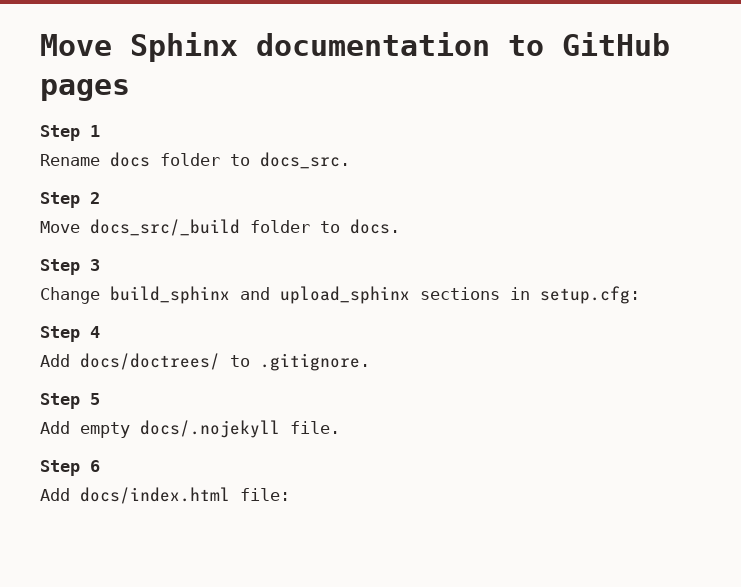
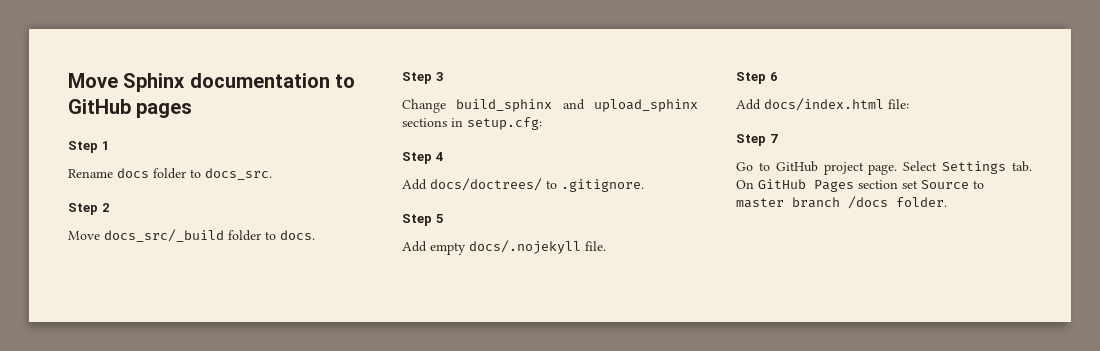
+ Step 7
+ Go to GitHub project page. Select Settings tab. On GitHub Pages section set Source to master branch /docs folder.

